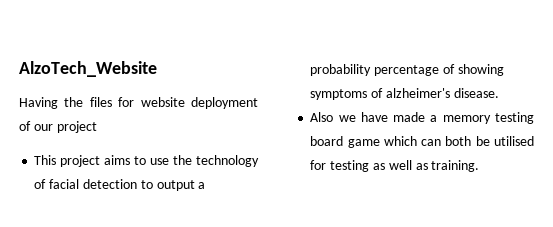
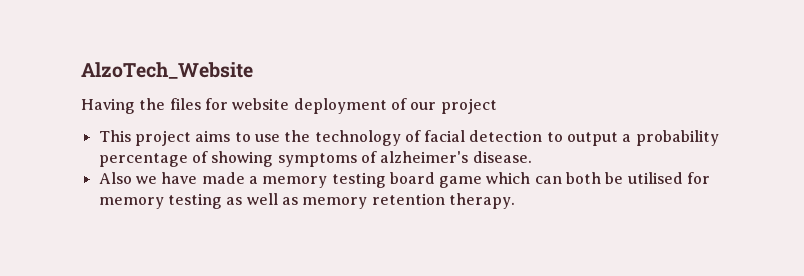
- Also we have made a memory testing board game which can both be utilised for testing as well as training.
+ Also we have made a memory testing board game which can both be utilised for memory testing as well as memory retention therapy.

